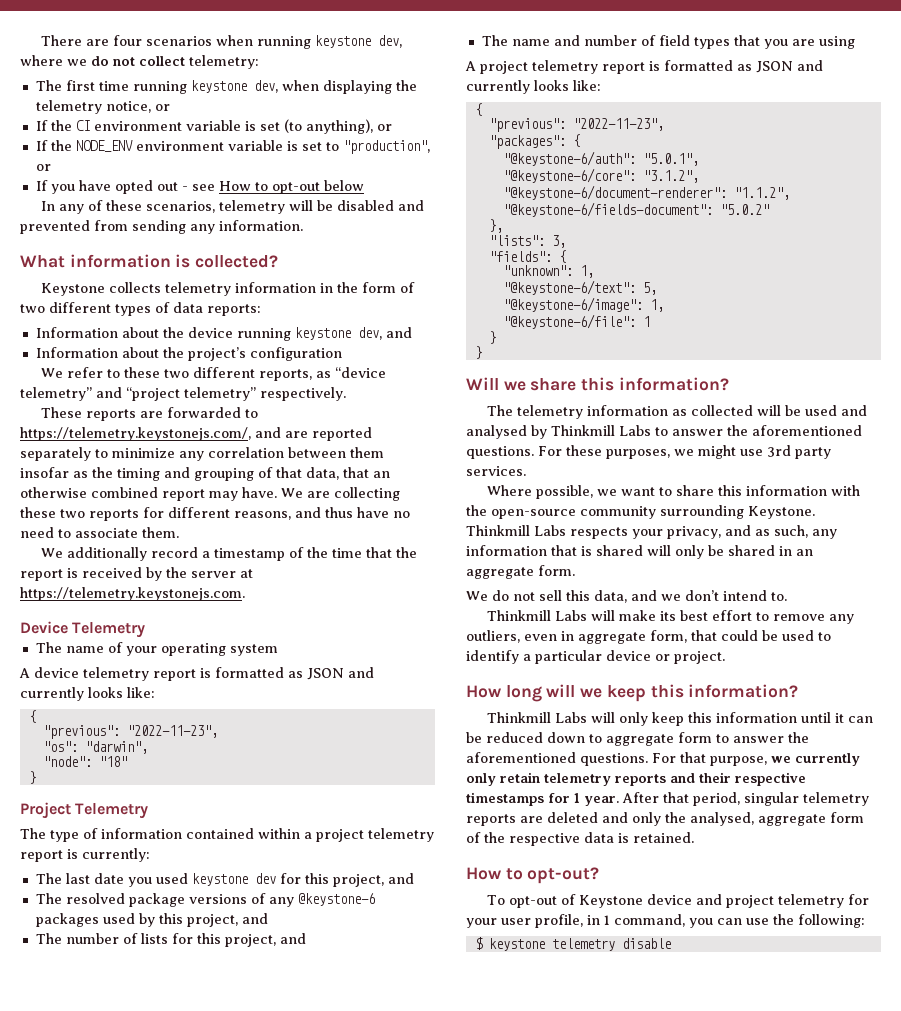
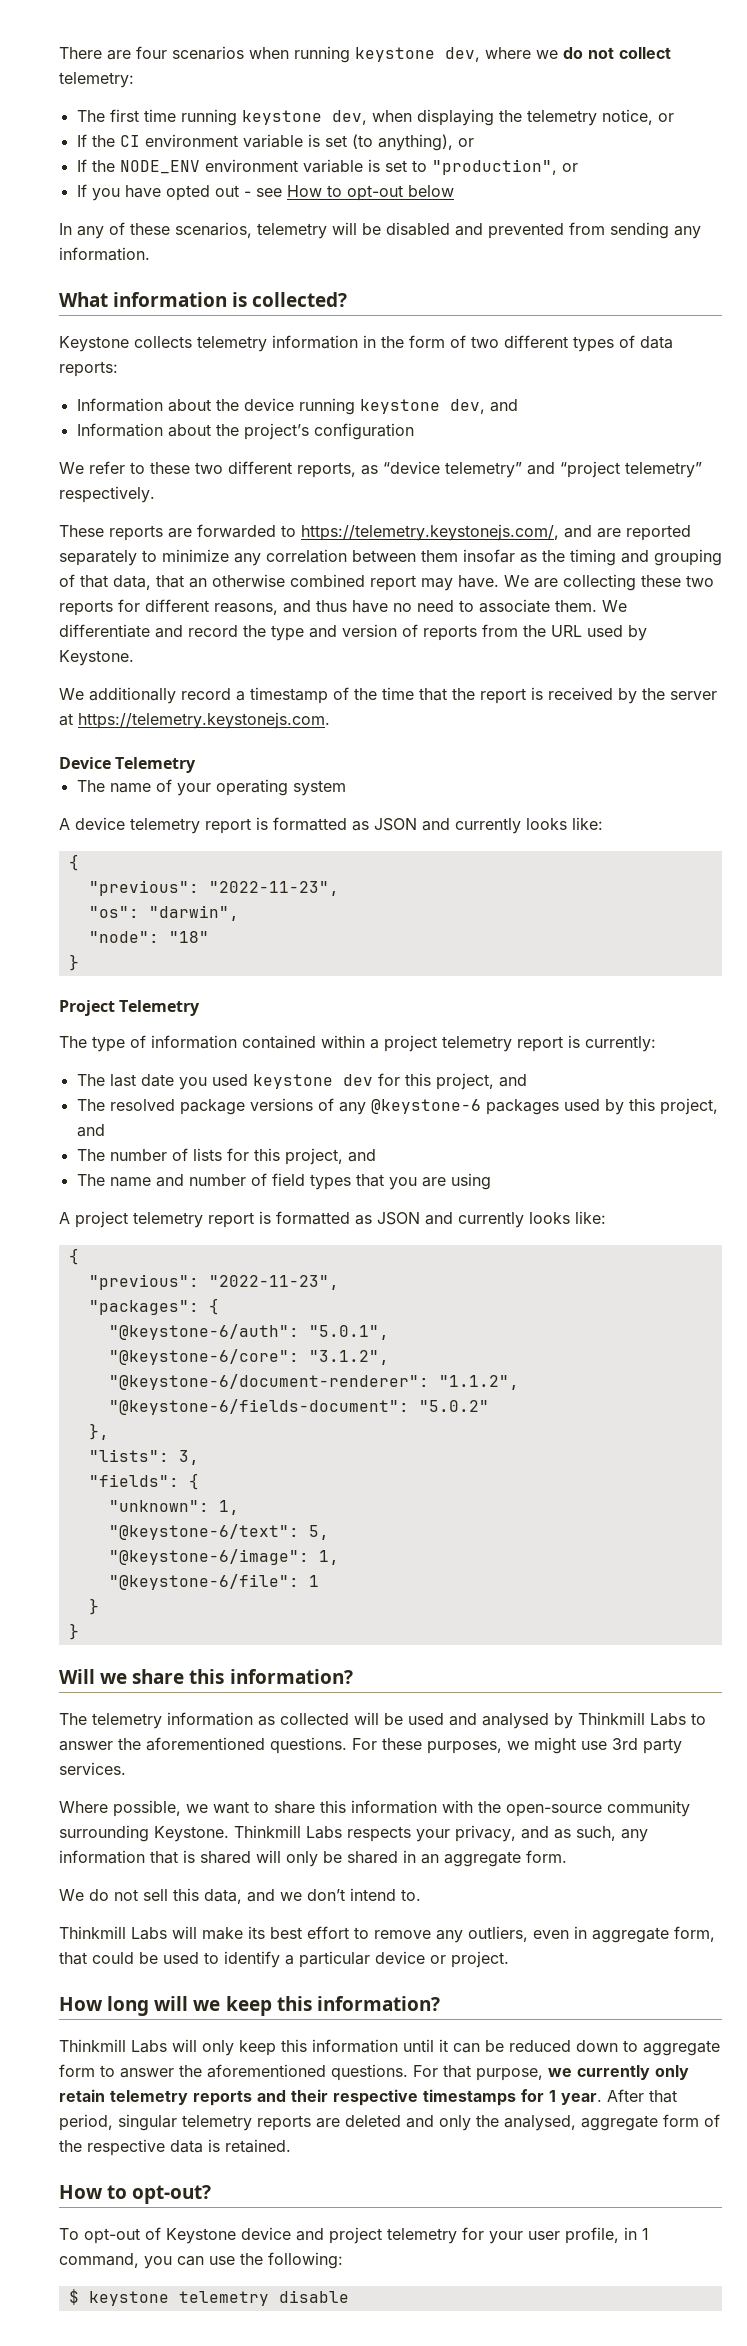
+ We differentiate and record the type and version of reports from the URL used by Keystone.

